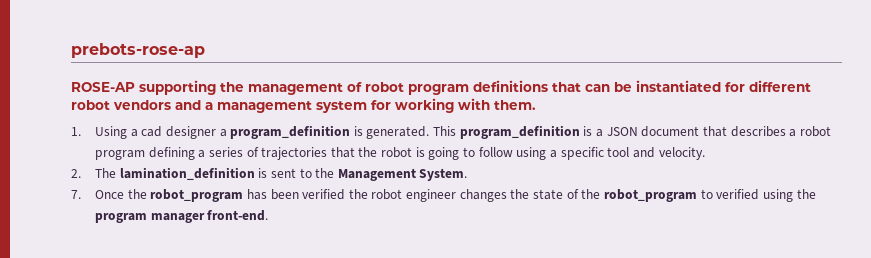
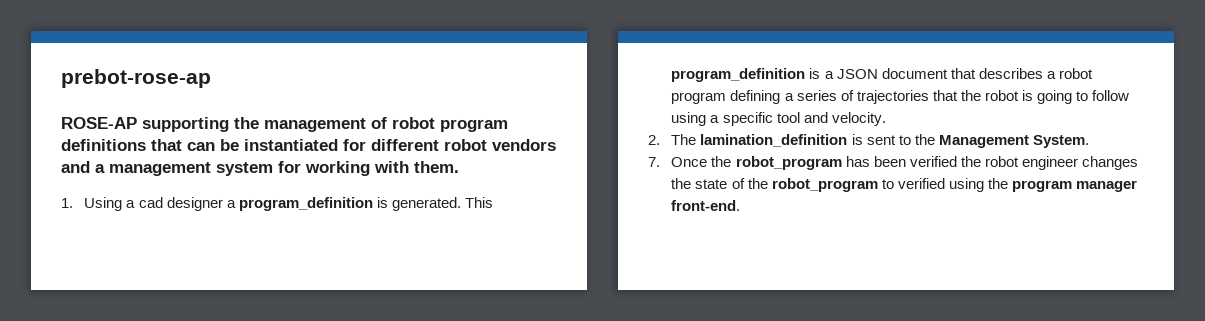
- prebots-rose-ap
+ prebot-rose-ap

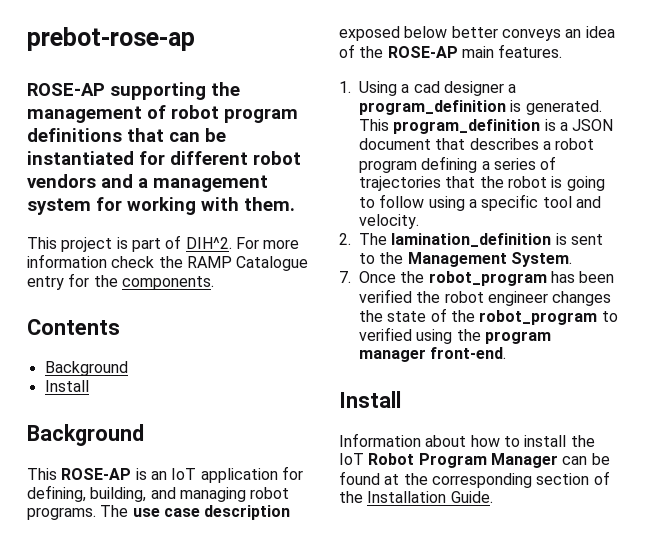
+ This project is part of DIH^2. For more information check the RAMP Catalogue entry for the components.
+ Contents
+ Background
+ Install
+ Background
+ This ROSE-AP is an IoT application for defining, building, and managing robot programs. The use case description exposed below better conveys an idea of the ROSE-AP main features.
  7. Once the robot_program has been verified the robot engineer changes the state of the robot_program to verified using the program manager front-end.
+ Install
+ Information about how to install the IoT Robot Program Manager can be found at the corresponding section of the Installation Guide.

